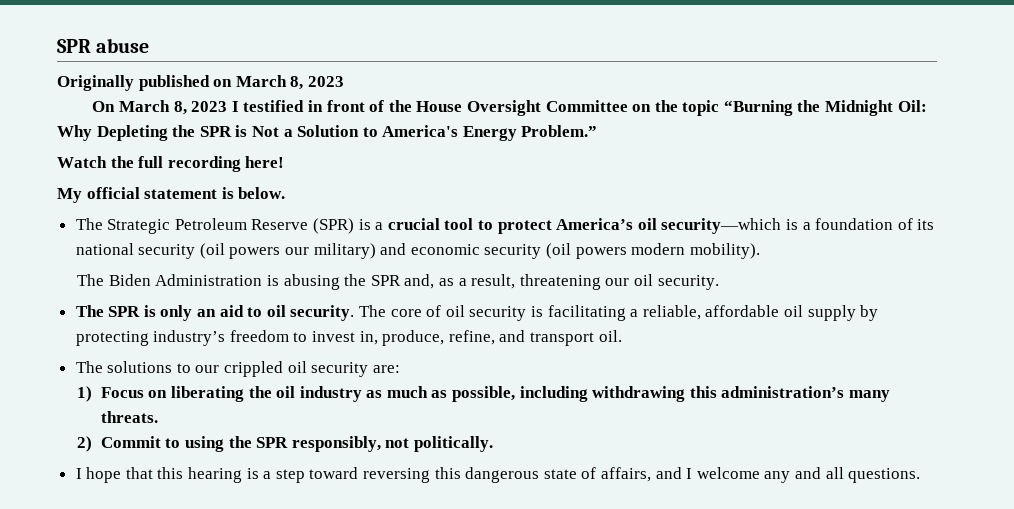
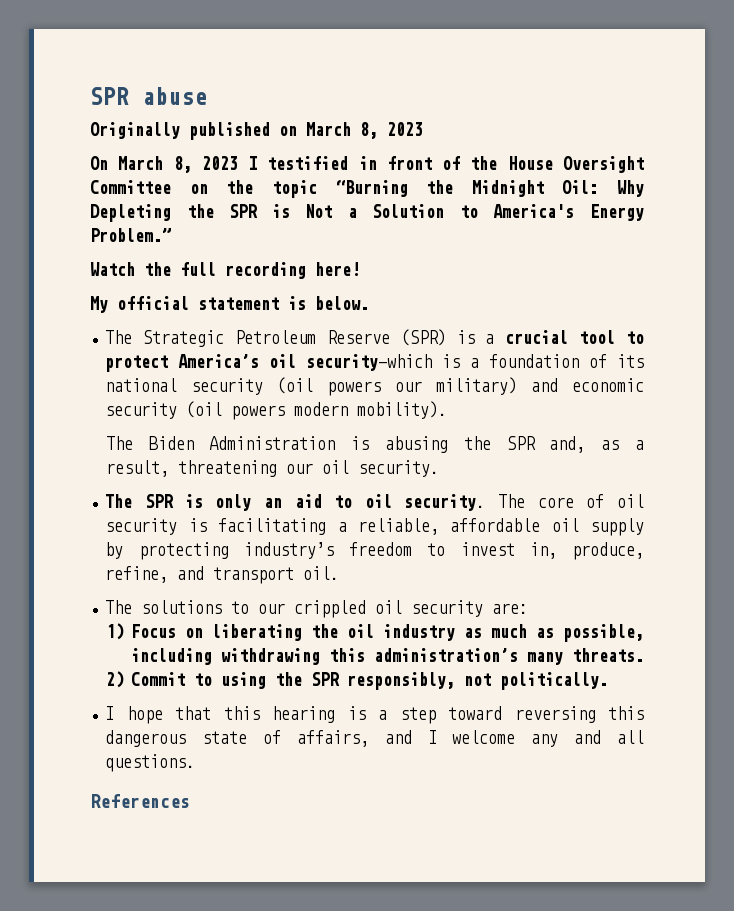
+ References

